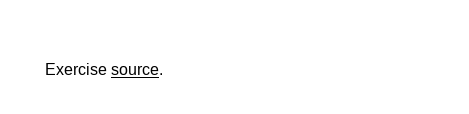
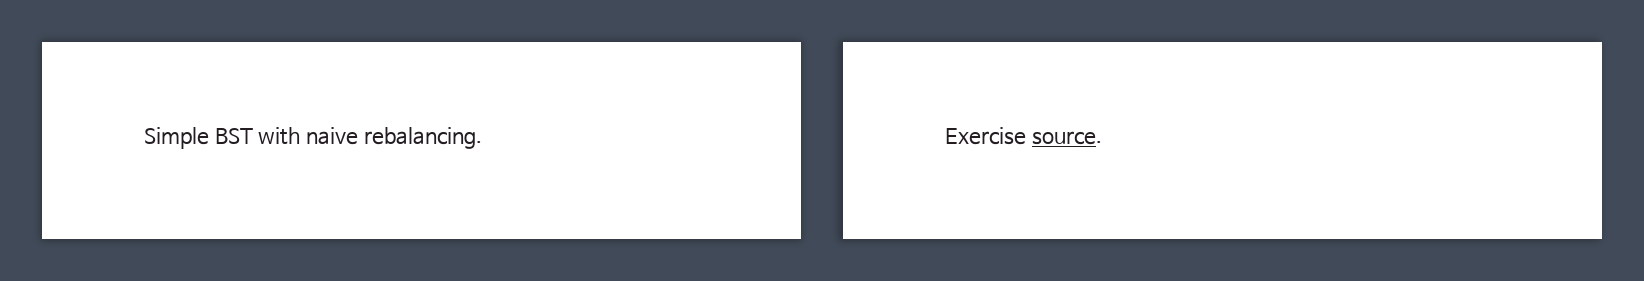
+ Simple BST with naive rebalancing.

